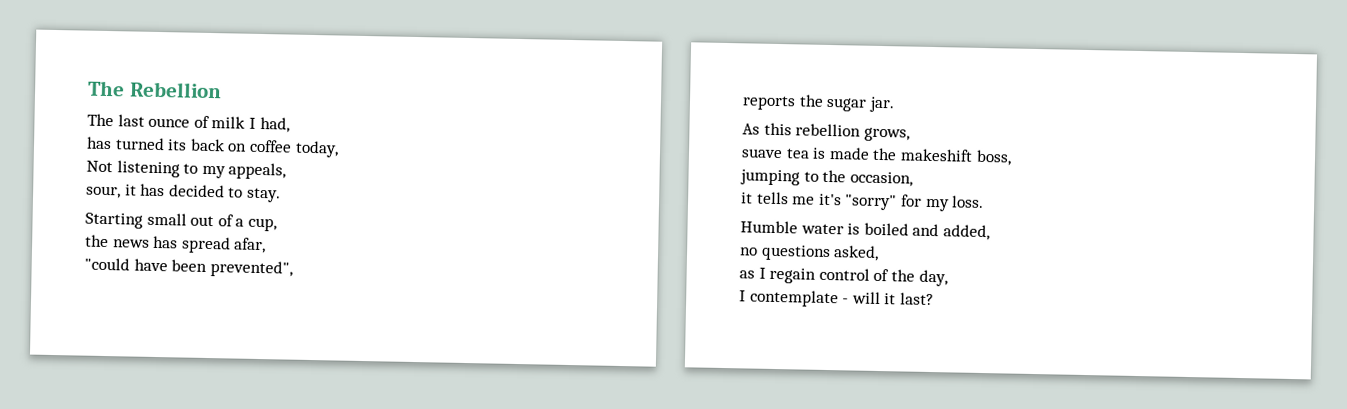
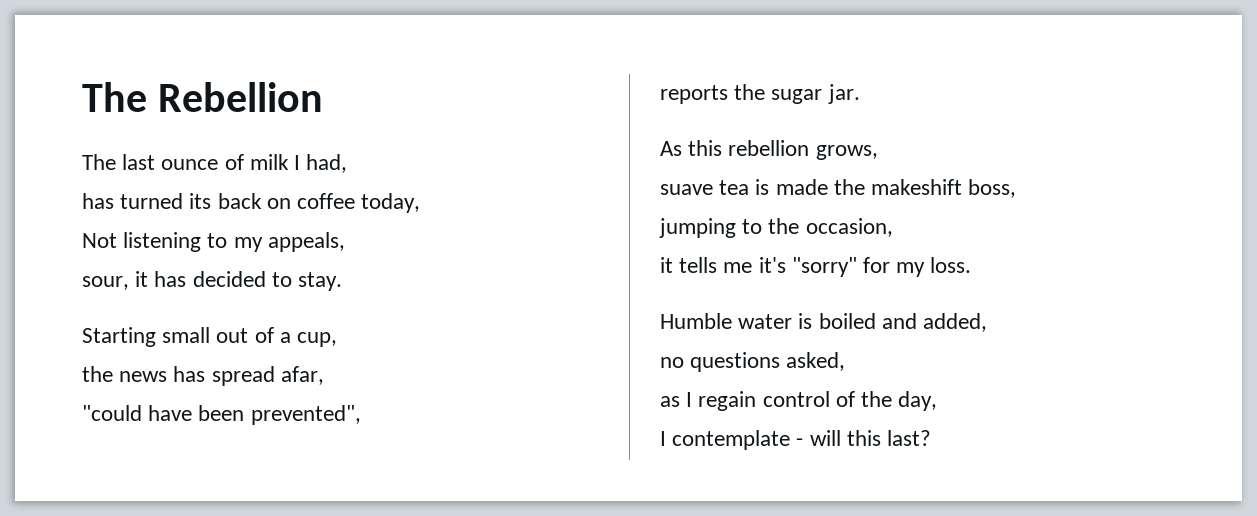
- I contemplate - will it last?
+ I contemplate - will this last?

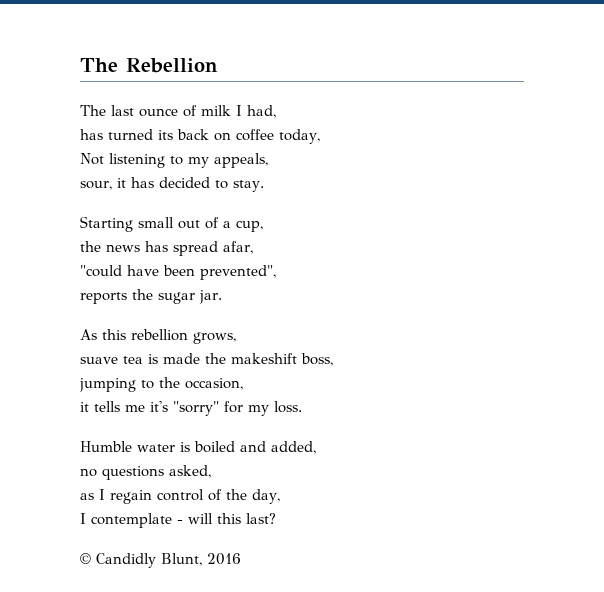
+ © Candidly Blunt, 2016

